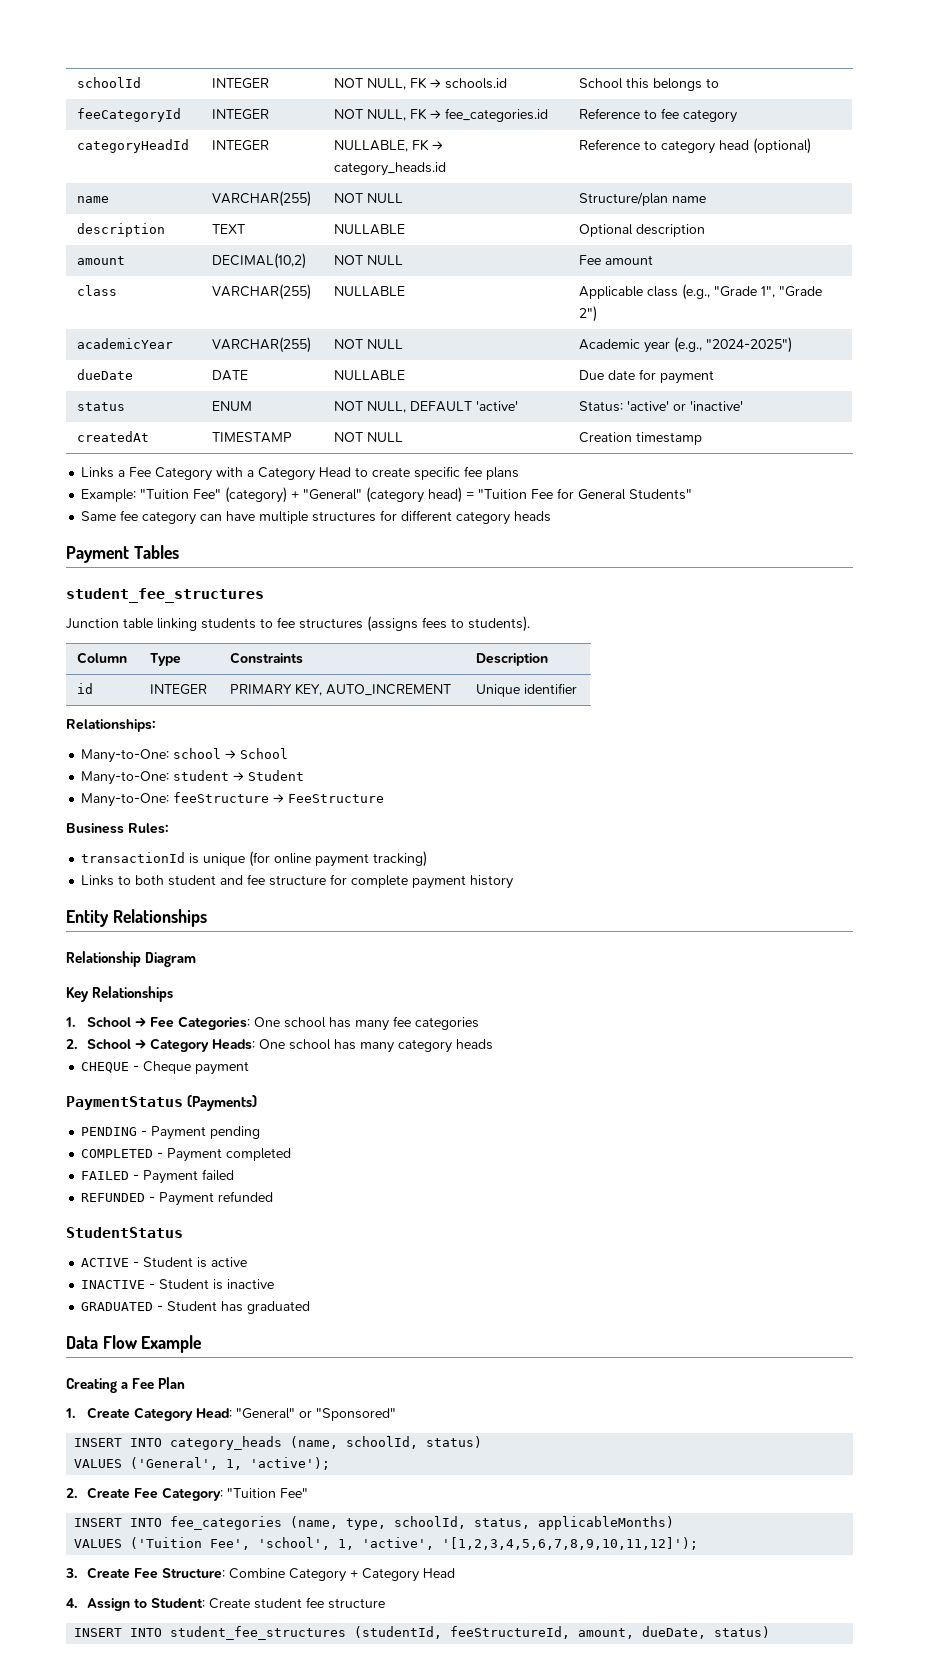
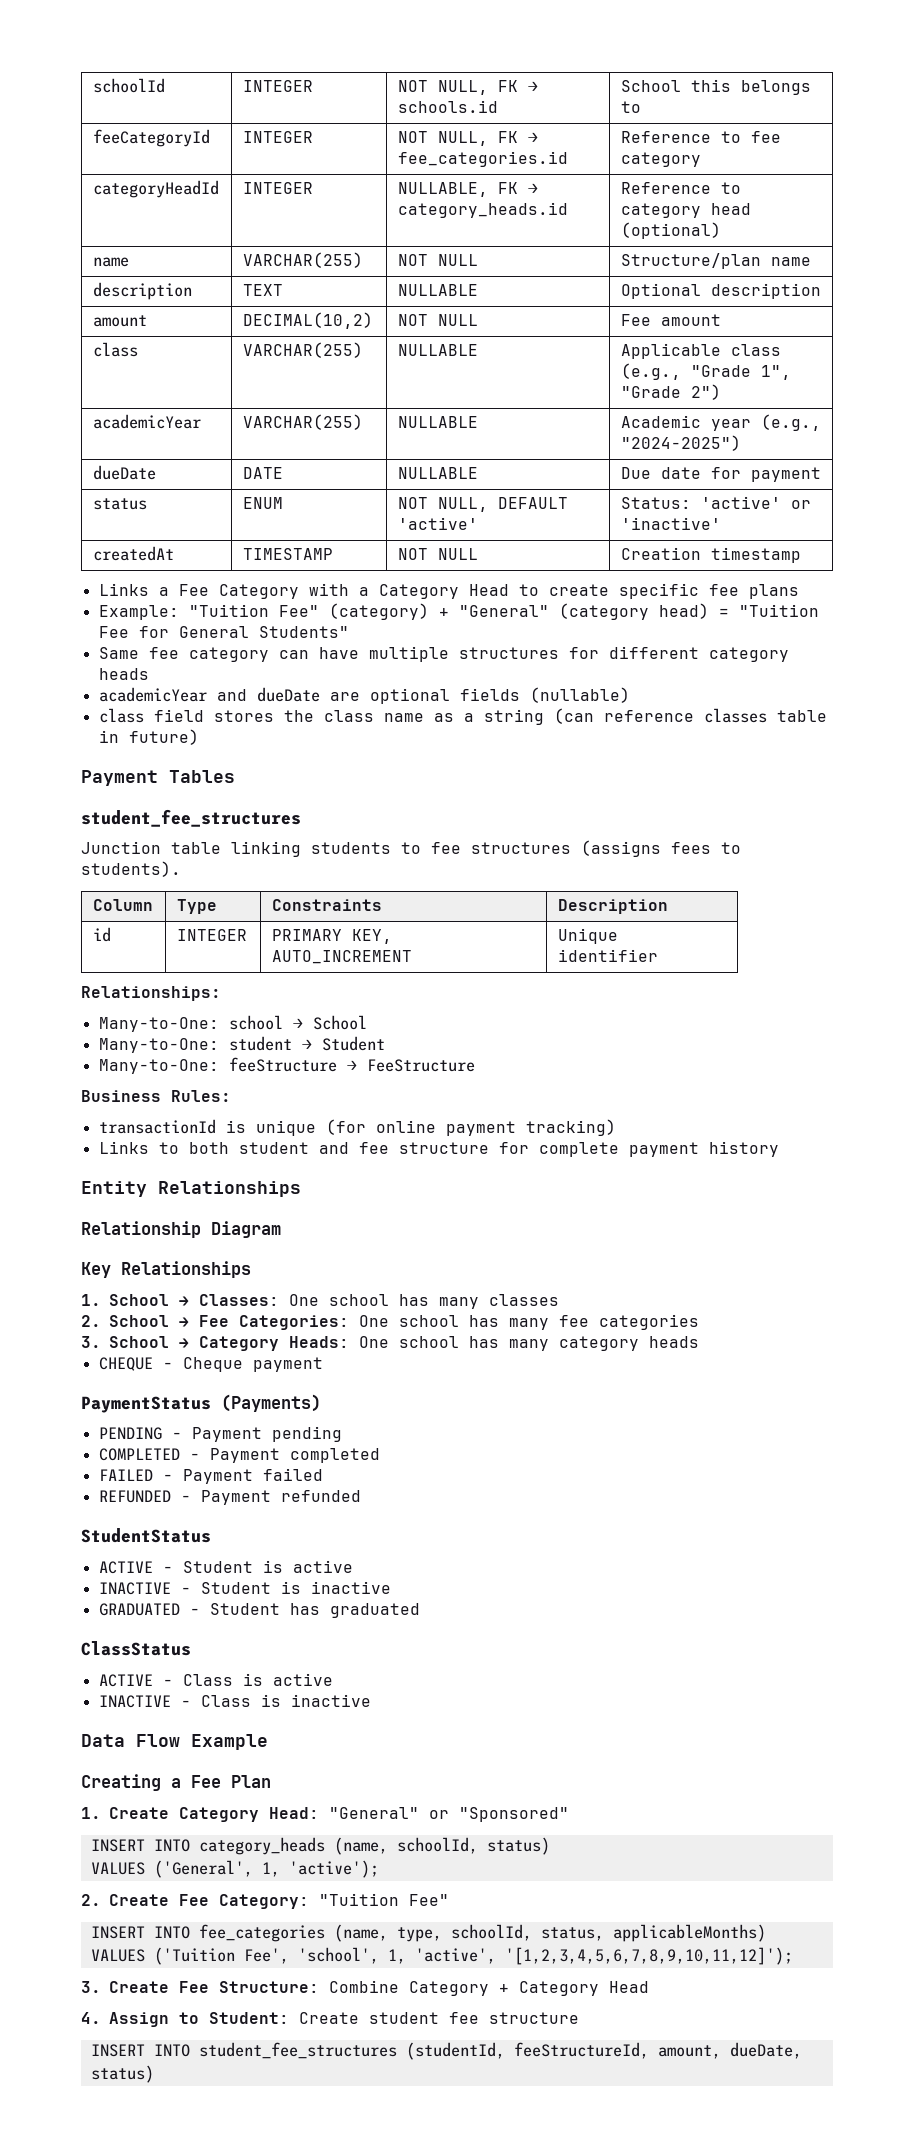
- academicYear | VARCHAR(255) | NOT NULL | Academic year (e.g., "2024-2025")
+ academicYear | VARCHAR(255) | NULLABLE | Academic year (e.g., "2024-2025")
+ academicYear and dueDate are optional fields (nullable)
+ class field stores the class name as a string (can reference classes table in future)
- 1. School → Fee Categories: One school has many fee categories
+ 1. School → Classes: One school has many classes
+ 2. School → Fee Categories: One school has many fee categories
- 2. School → Category Heads: One school has many category heads
+ 3. School → Category Heads: One school has many category heads
+ ClassStatus
+ ACTIVE - Class is active
+ INACTIVE - Class is inactive

